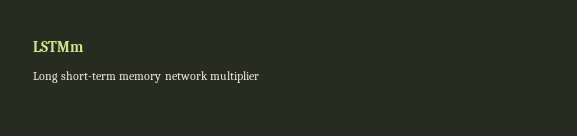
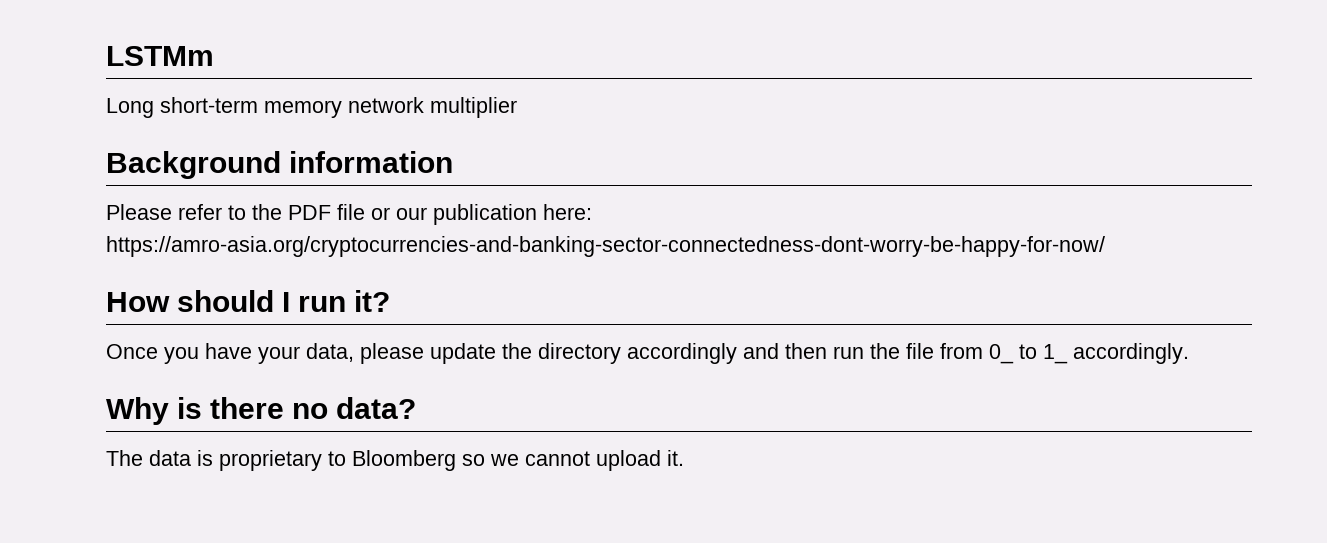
+ Background information
+ Please refer to the PDF file or our publication here: https://amro-asia.org/cryptocurrencies-and-banking-sector-connectedness-dont-worry-be-happy-for-now/
+ How should I run it?
+ Once you have your data, please update the directory accordingly and then run the file from 0_ to 1_ accordingly.
+ Why is there no data?
+ The data is proprietary to Bloomberg so we cannot upload it.

